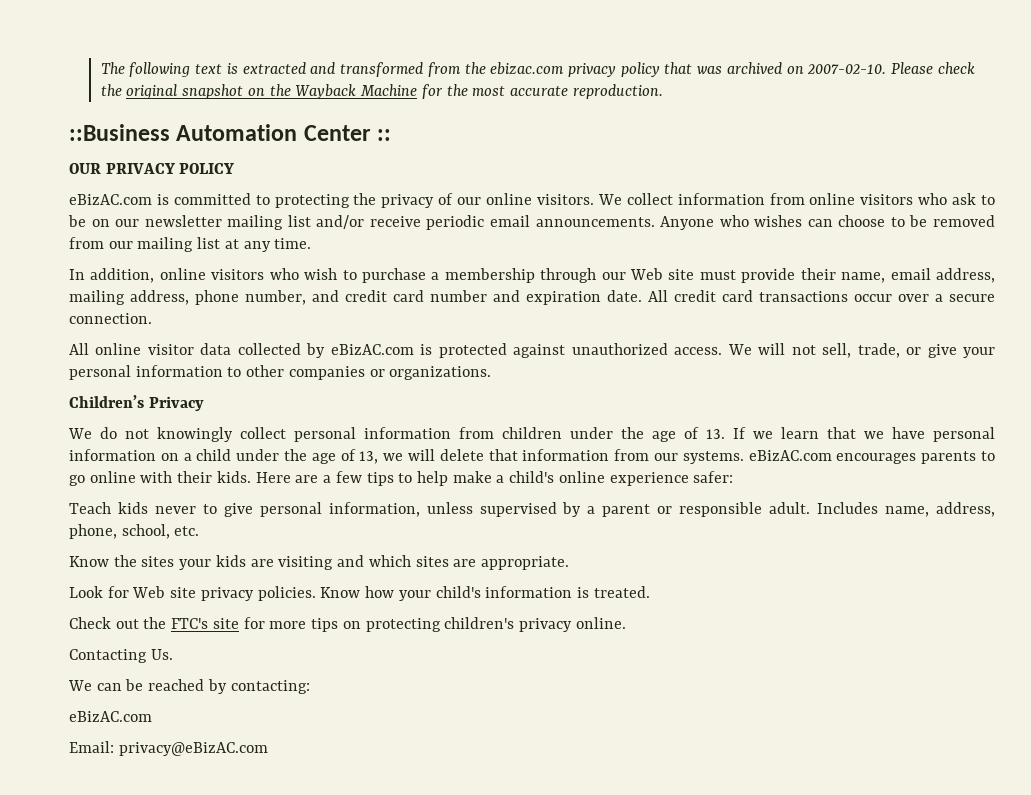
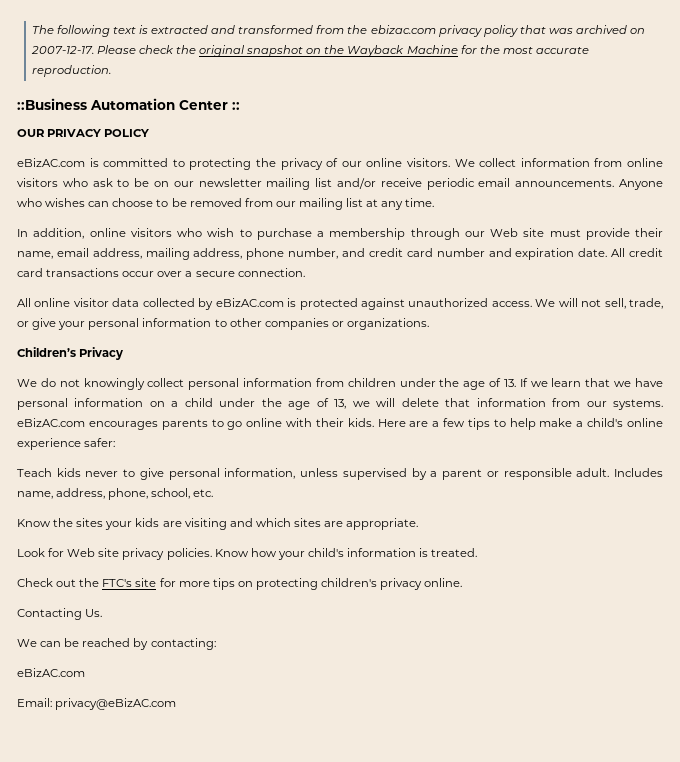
- The following text is extracted and transformed from the ebizac.com privacy policy that was archived on 2007-02-10.
+ The following text is extracted and transformed from the ebizac.com privacy policy that was archived on 2007-12-17.

